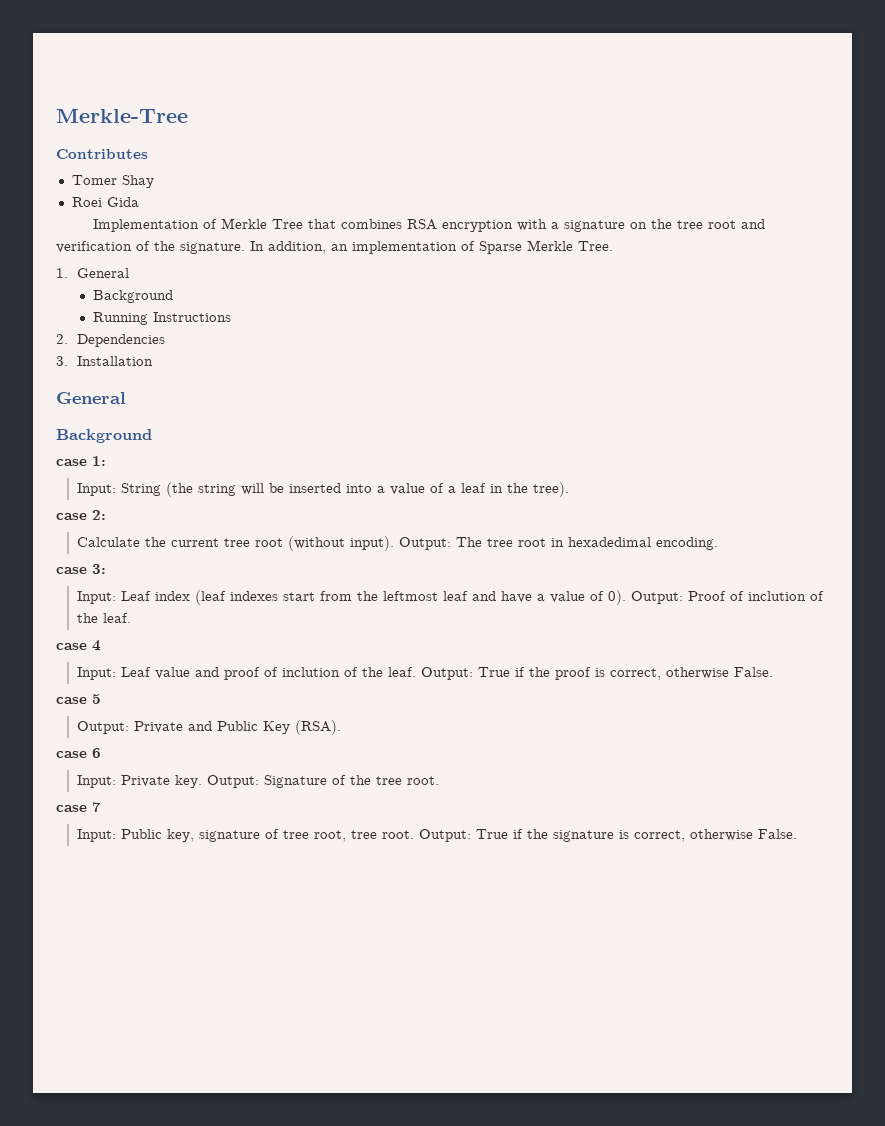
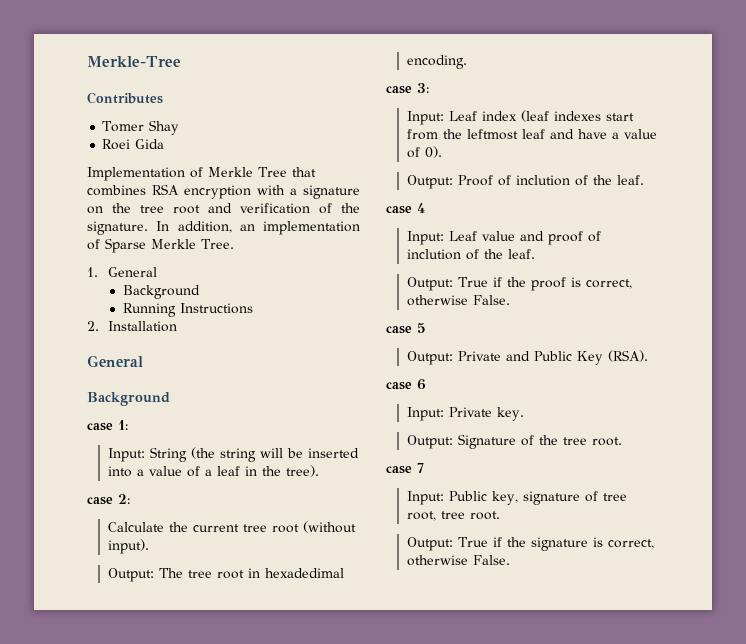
- 2. Dependencies
- 3. Installation
+ 2. Installation
- Calculate the current tree root (without input). Output: The tree root in hexadedimal encoding.
+ Calculate the current tree root (without input).
+ Output: The tree root in hexadedimal encoding.
- Input: Leaf index (leaf indexes start from the leftmost leaf and have a value of 0). Output: Proof of inclution of the leaf.
+ Input: Leaf index (leaf indexes start from the leftmost leaf and have a value of 0).
+ Output: Proof of inclution of the leaf.
- Input: Leaf value and proof of inclution of the leaf. Output: True if the proof is correct, otherwise False.
+ Input: Leaf value and proof of inclution of the leaf.
+ Output: True if the proof is correct, otherwise False.
- Input: Private key. Output: Signature of the tree root.
+ Input: Private key.
+ Output: Signature of the tree root.
- Input: Public key, signature of tree root, tree root. Output: True if the signature is correct, otherwise False.
+ Input: Public key, signature of tree root, tree root.
+ Output: True if the signature is correct, otherwise False.

